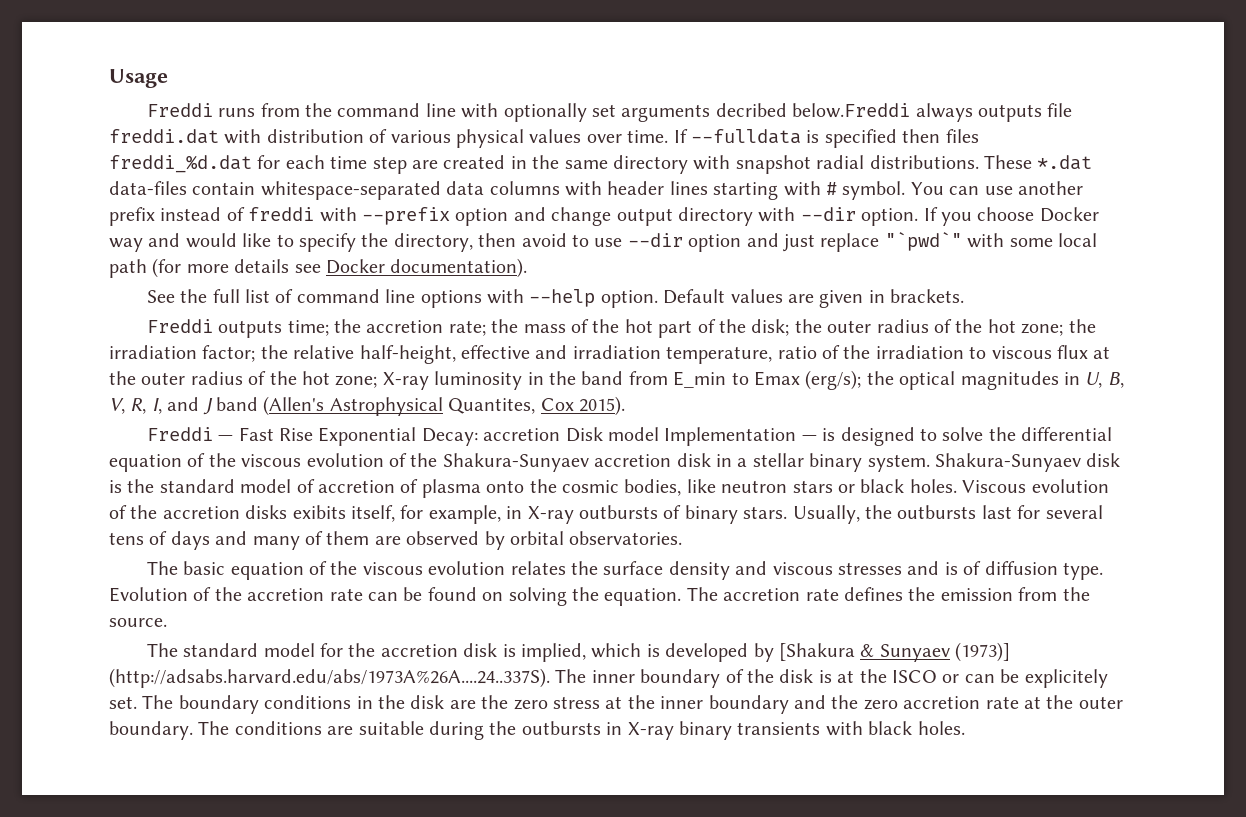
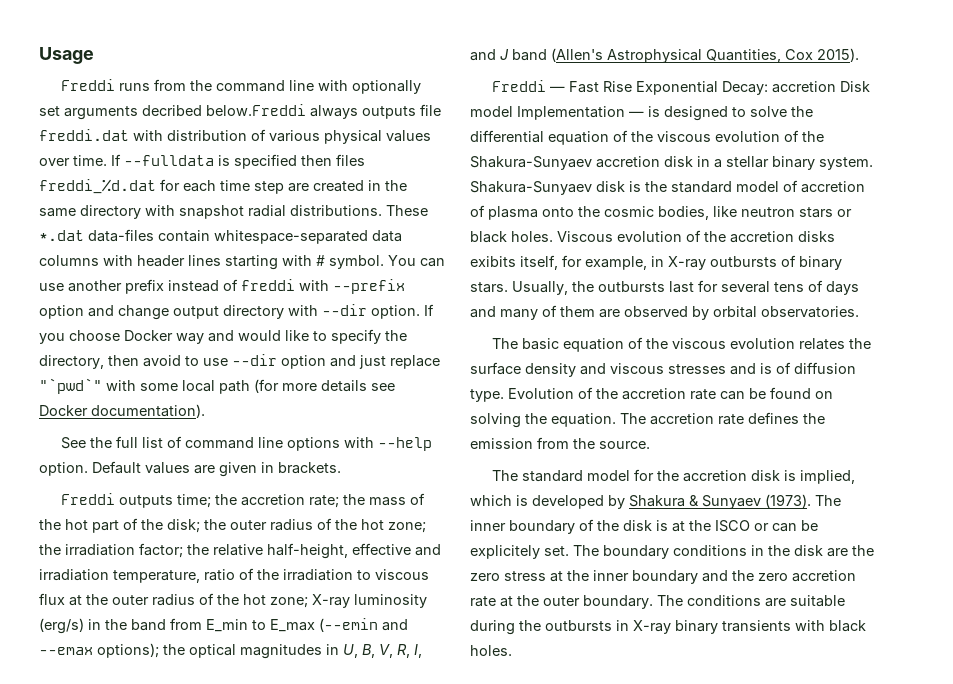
- X-ray luminosity in the band from E_min to Emax (erg/s);
+ X-ray luminosity (erg/s) in the band from E_min to E_max (--emin and --emax options);
- the optical magnitudes in U, B, V, R, I, and J band (Allen's Astrophysical Quantites, Cox 2015).
+ the optical magnitudes in U, B, V, R, I, and J band (Allen's Astrophysical Quantities, Cox 2015).
- The standard model for the accretion disk is implied, which is developed by [Shakura & Sunyaev (1973)] (http://adsabs.harvard.edu/abs/1973A%26A....24..337S). The inner boundary of the disk is at the ISCO or can be explicitely set.
+ The standard model for the accretion disk is implied, which is developed by Shakura & Sunyaev (1973). The inner boundary of the disk is at the ISCO or can be explicitely set.

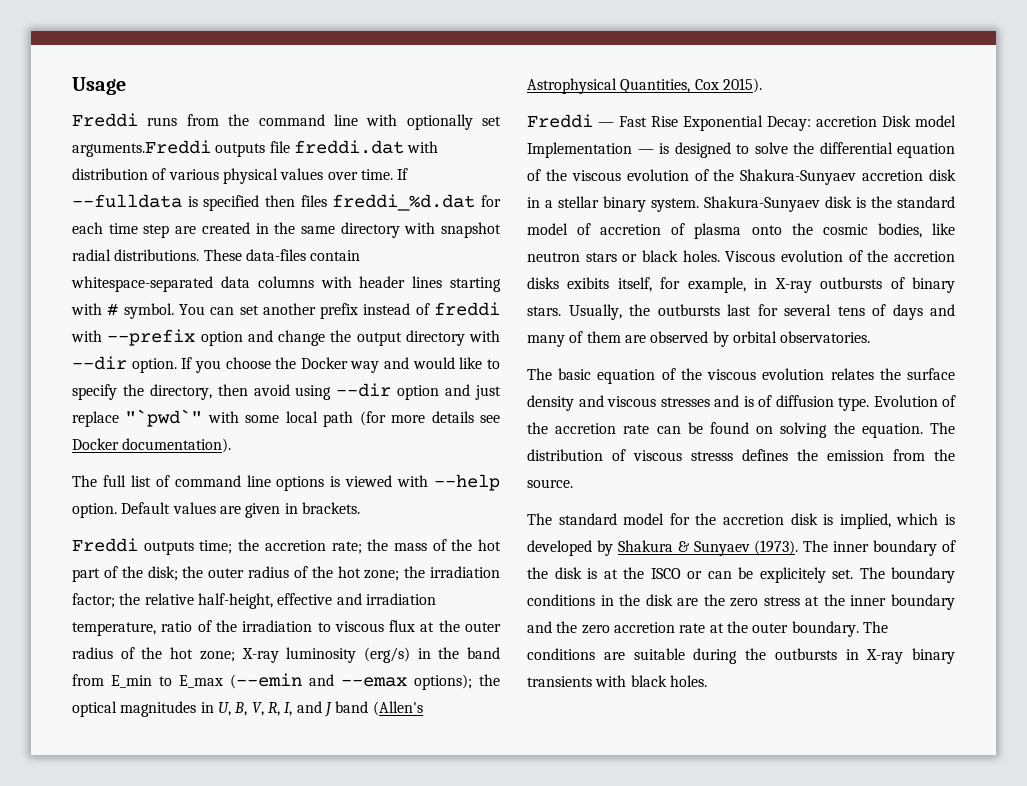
- Freddi runs from the command line with optionally set arguments decribed below.Freddi always outputs file freddi.dat with distribution of various physical values over time.
+ Freddi runs from the command line with optionally set arguments.Freddi outputs file freddi.dat with distribution of various physical values over time.
- These *.dat data-files contain whitespace-separated data columns with header lines starting with # symbol.
+ These data-files contain whitespace-separated data columns with header lines starting with # symbol.
- You can use another prefix instead of freddi with --prefix option and change output directory with --dir option.
+ You can set another prefix instead of freddi with --prefix option and change the output directory with --dir option.
- If you choose Docker way and would like to specify the directory, then avoid to use --dir option and just replace "`pwd`" with some local path (for more details see Docker documentation).
+ If you choose the Docker way and would like to specify the directory, then avoid using --dir option and just replace "`pwd`" with some local path (for more details see Docker documentation).
- See the full list of command line options with --help option.
+ The full list of command line options is viewed with --help option.
- The accretion rate defines the emission from the source.
+ The distribution of viscous stresss defines the emission from the source.

